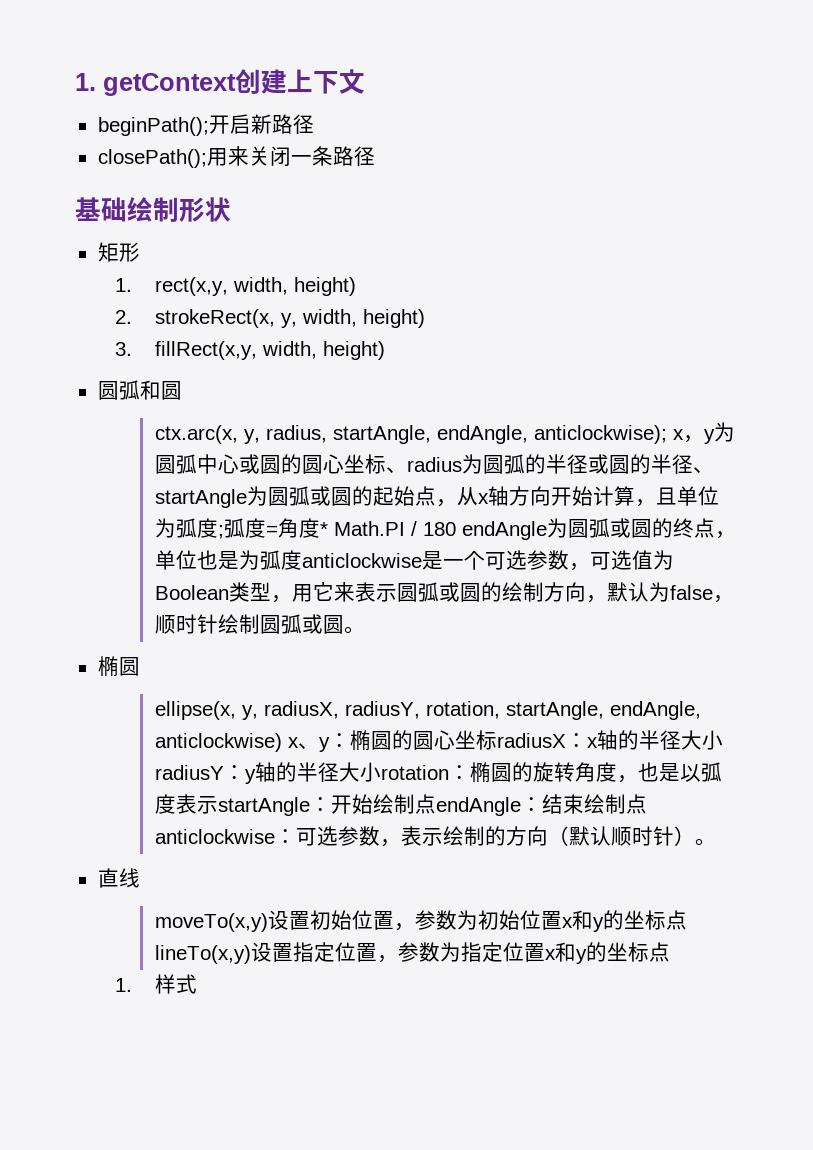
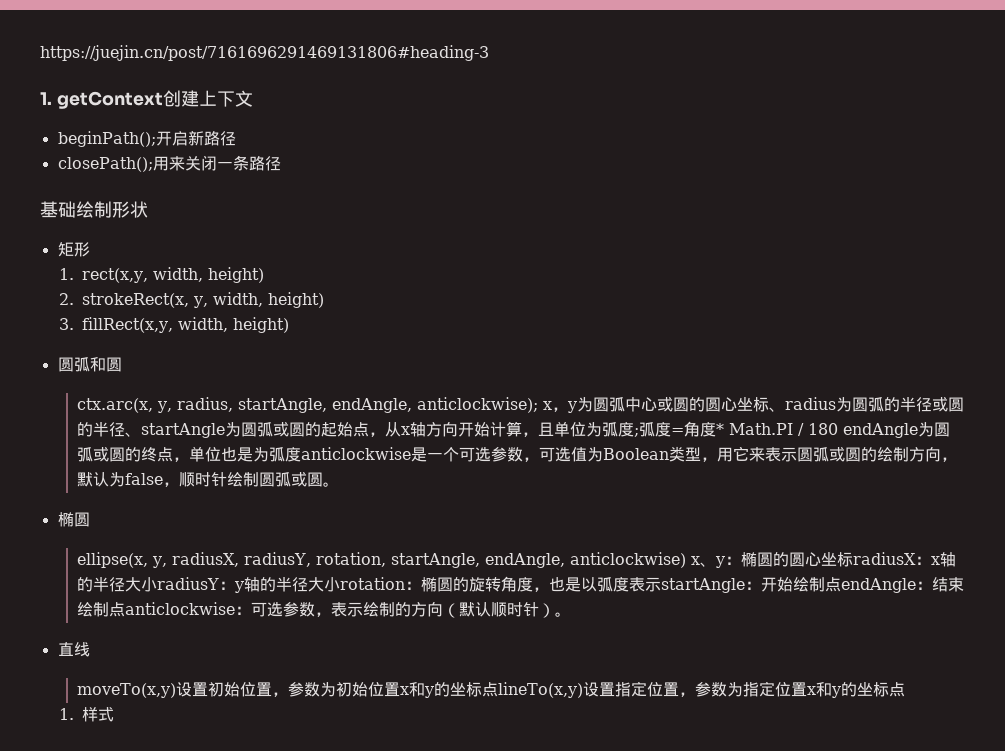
+ https://juejin.cn/post/7161696291469131806#heading-3

